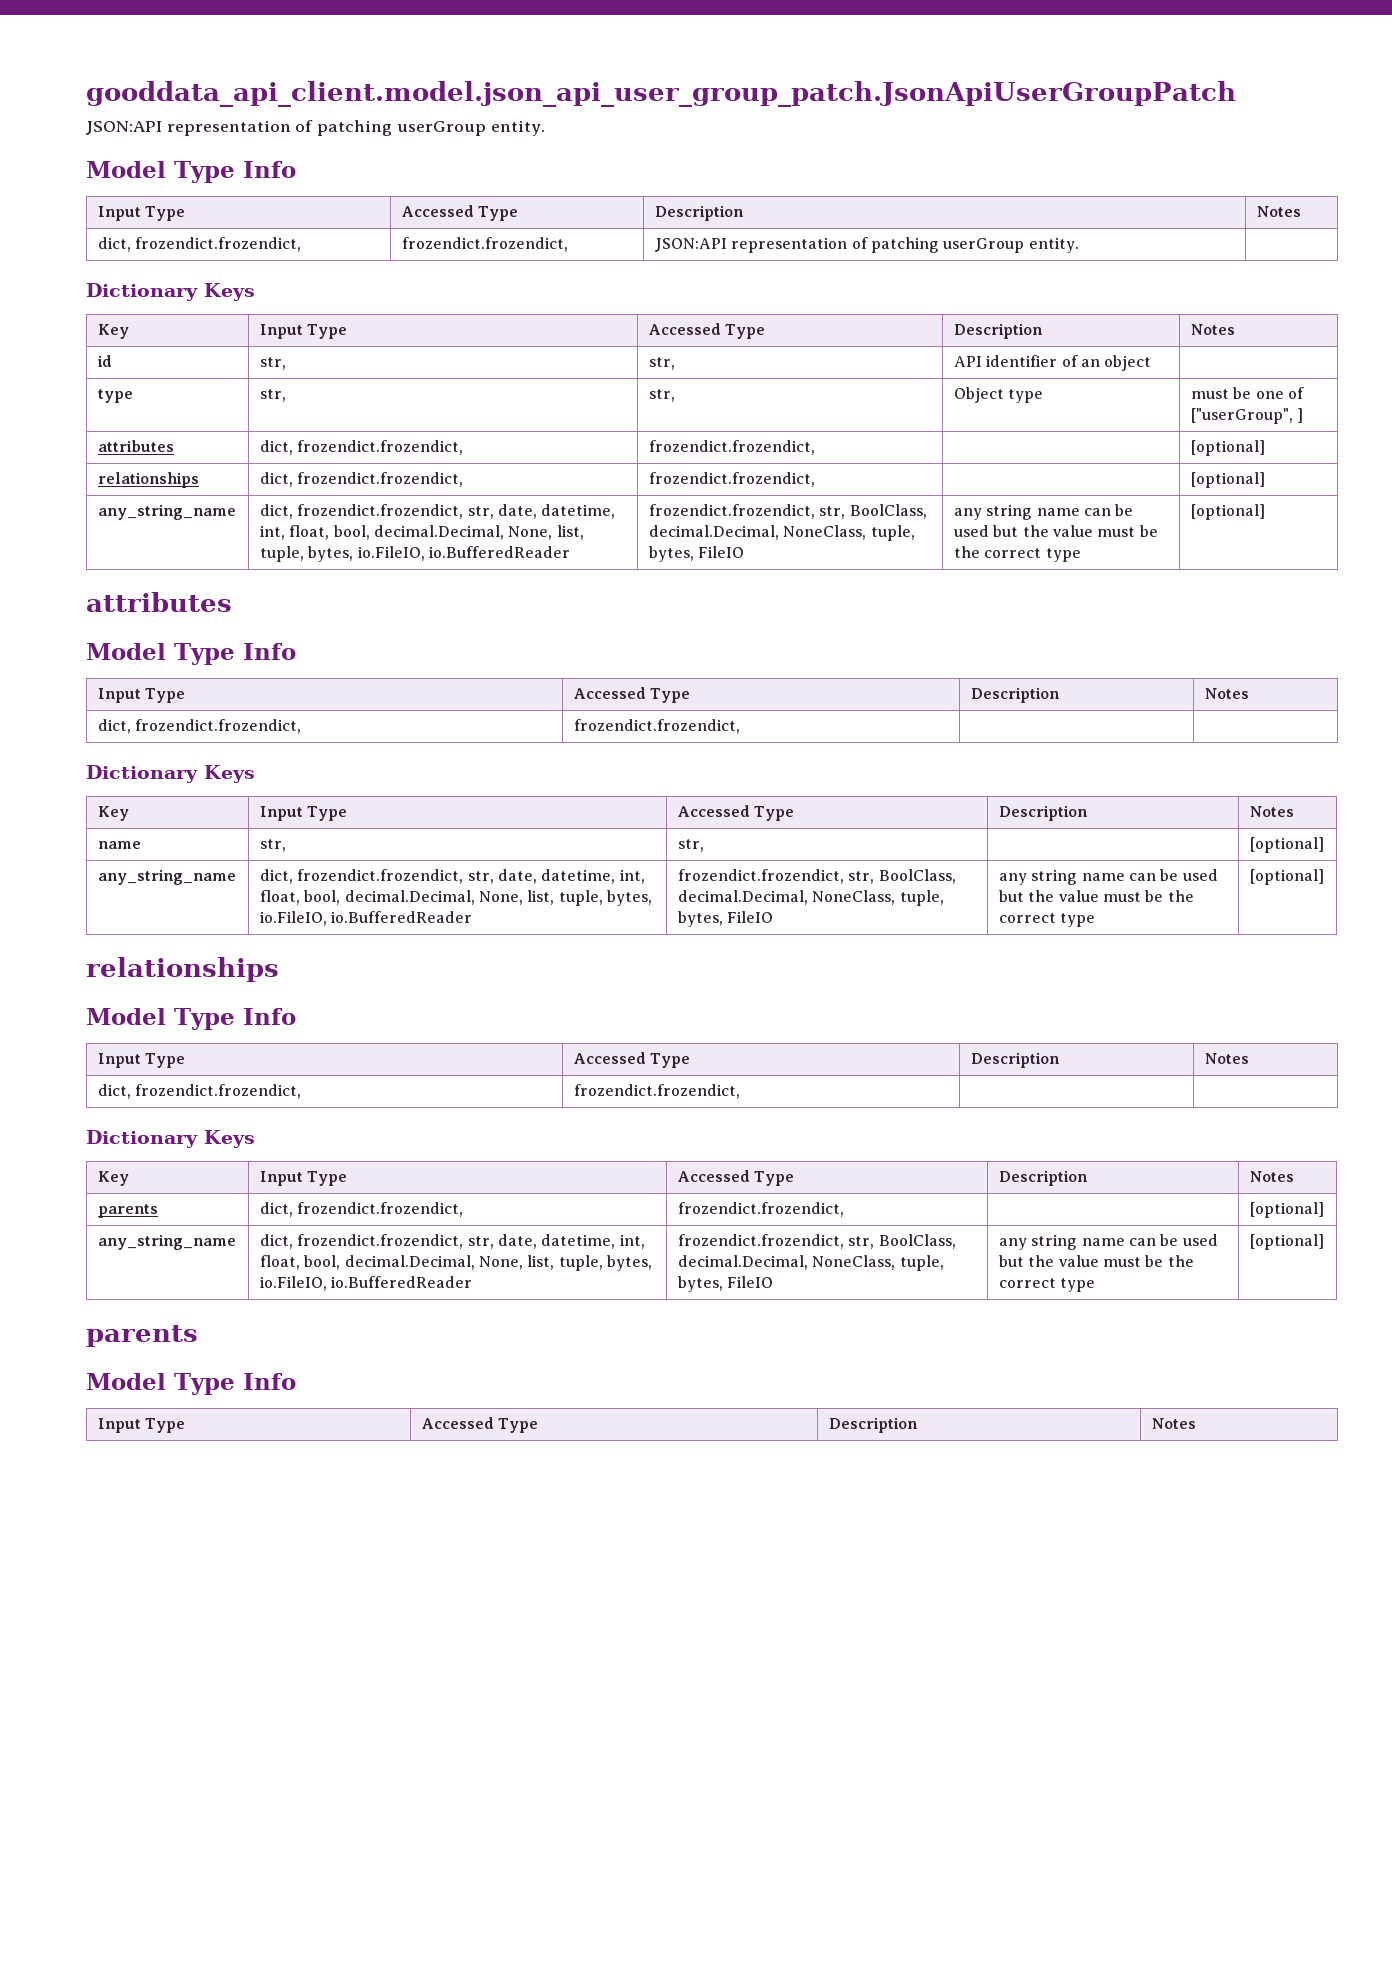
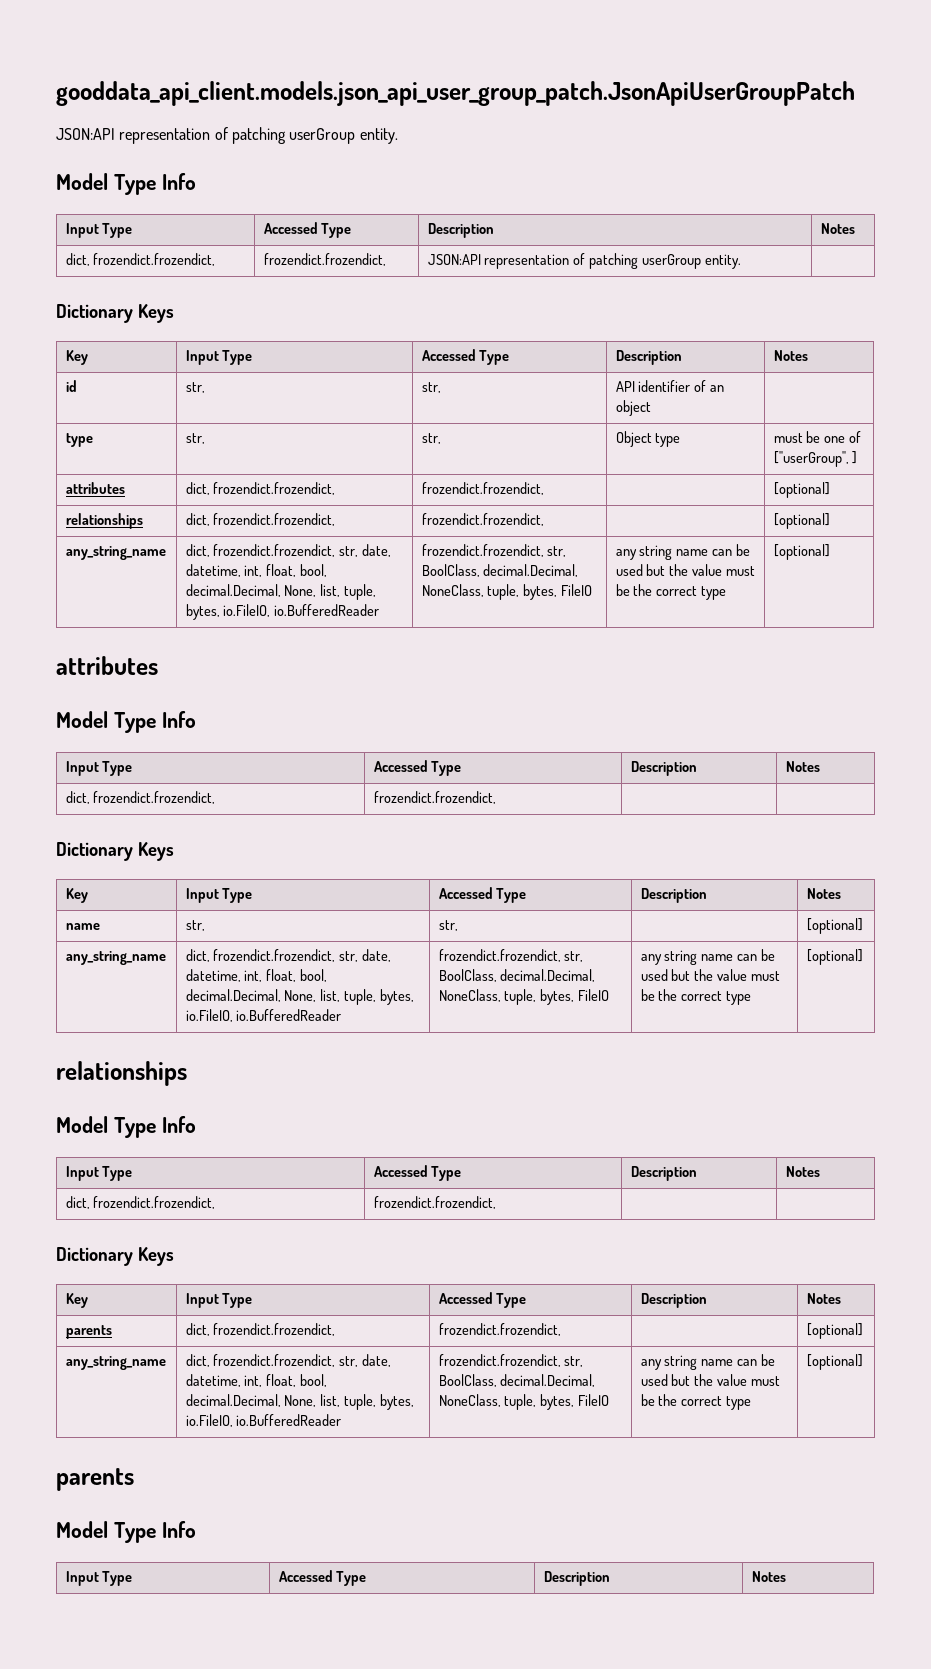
- gooddata_api_client.model.json_api_user_group_patch.JsonApiUserGroupPatch
+ gooddata_api_client.models.json_api_user_group_patch.JsonApiUserGroupPatch

